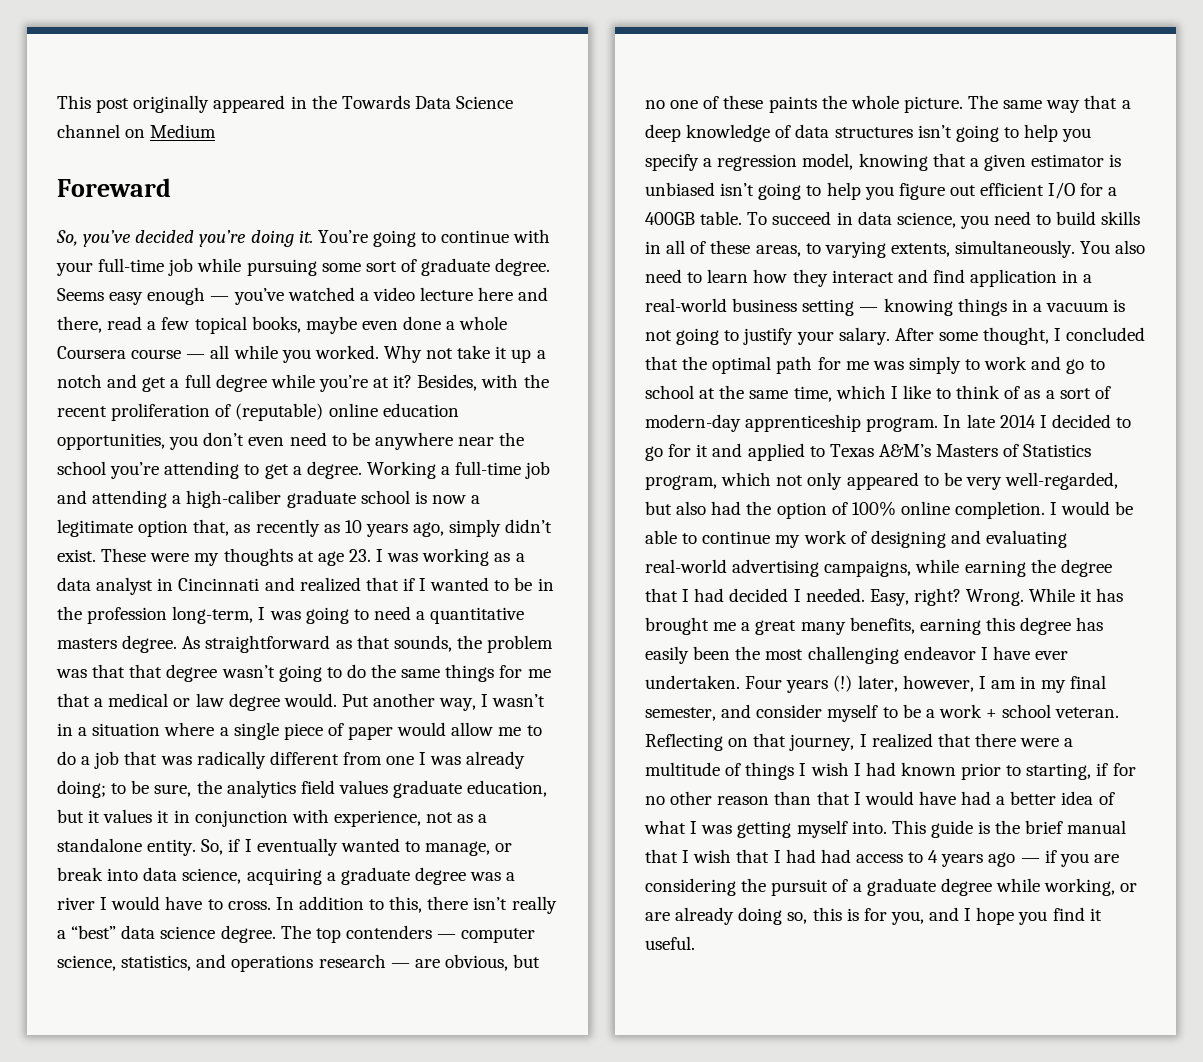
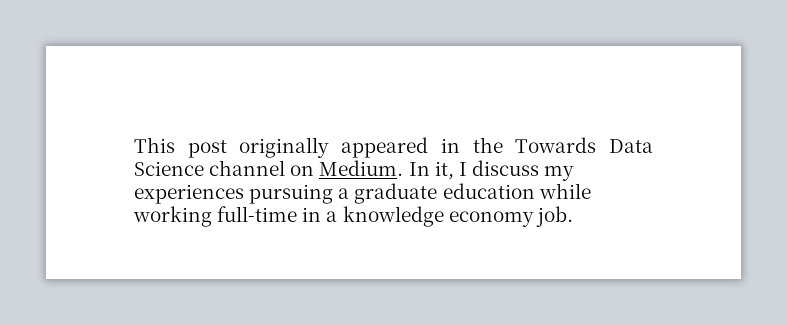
- This post originally appeared in the Towards Data Science channel on Medium
- Foreward
- So, you’ve decided you’re doing it. You’re going to continue with your full-time job while pursuing some sort of graduate degree. Seems easy enough — you’ve watched a video lecture here and there, read a few topical books, maybe even done a whole Coursera course — all while you worked. Why not take it up a notch and get a full degree while you’re at it? Besides, with the recent proliferation of (reputable) online education opportunities, you don’t even need to be anywhere near the school you’re attending to get a degree. Working a full-time job and attending a high-caliber graduate school is now a legitimate option that, as recently as 10 years ago, simply didn’t exist. These were my thoughts at age 23. I was working as a data analyst in Cincinnati and realized that if I wanted to be in the profession long-term, I was going to need a quantitative masters degree. As straightforward as that sounds, the problem was that that degree wasn’t going to do the same things for me that a medical or law degree would. Put another way, I wasn’t in a situation where a single piece of paper would allow me to do a job that was radically different from one I was already doing; to be sure, the analytics field values graduate education, but it values it in conjunction with experience, not as a standalone entity. So, if I eventually wanted to manage, or break into data science, acquiring a graduate degree was a river I would have to cross. In addition to this, there isn’t really a “best” data science degree. The top contenders — computer science, statistics, and operations research — are obvious, but no one of these paints the whole picture. The same way that a deep knowledge of data structures isn’t going to help you specify a regression model, knowing that a given estimator is unbiased isn’t going to help you figure out efficient I/O for a 400GB table. To succeed in data science, you need to build skills in all of these areas, to varying extents, simultaneously. You also need to learn how they interact and find application in a real-world business setting — knowing things in a vacuum is not going to justify your salary. After some thought, I concluded that the optimal path for me was simply to work and go to school at the same time, which I like to think of as a sort of modern-day apprenticeship program. In late 2014 I decided to go for it and applied to Texas A&M’s Masters of Statistics program, which not only appeared to be very well-regarded, but also had the option of 100% online completion. I would be able to continue my work of designing and evaluating real-world advertising campaigns, while earning the degree that I had decided I needed. Easy, right? Wrong. While it has brought me a great many benefits, earning this degree has easily been the most challenging endeavor I have ever undertaken. Four years (!) later, however, I am in my final semester, and consider myself to be a work + school veteran. Reflecting on that journey, I realized that there were a multitude of things I wish I had known prior to starting, if for no other reason than that I would have had a better idea of what I was getting myself into. This guide is the brief manual that I wish that I had had access to 4 years ago — if you are considering the pursuit of a graduate degree while working, or are already doing so, this is for you, and I hope you find it useful.
+ This post originally appeared in the Towards Data Science channel on Medium. In it, I discuss my experiences pursuing a graduate education while working full-time in a knowledge economy job.

